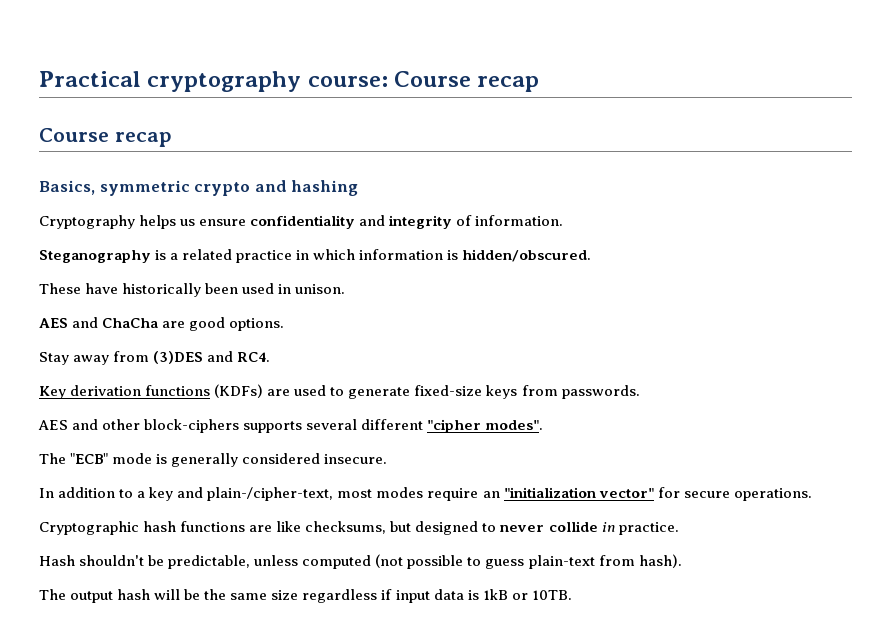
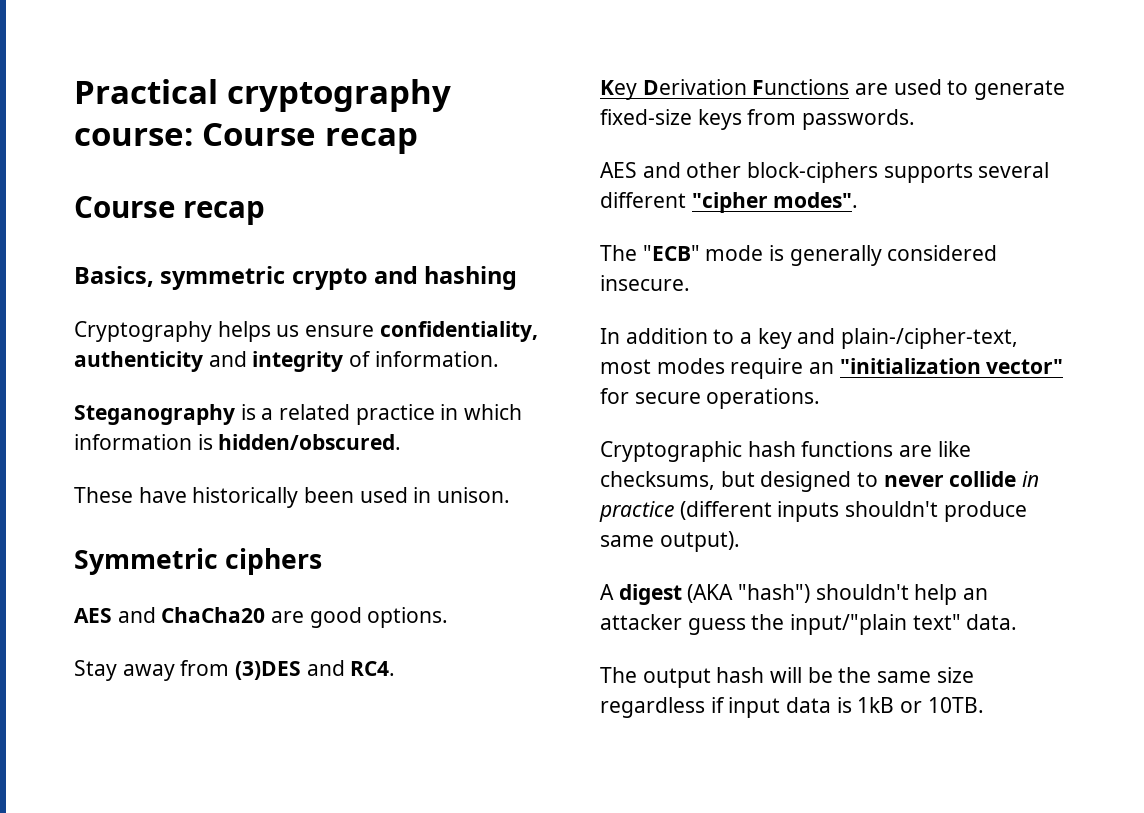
- Cryptography helps us ensure confidentiality and integrity of information.
+ Cryptography helps us ensure confidentiality, authenticity and integrity of information.
- AES and ChaCha are good options.
+ Symmetric ciphers
+ AES and ChaCha20 are good options.
- Key derivation functions (KDFs) are used to generate fixed-size keys from passwords.
+ Key Derivation Functions are used to generate fixed-size keys from passwords.
- Cryptographic hash functions are like checksums, but designed to never collide in practice.
- Hash shouldn't be predictable, unless computed (not possible to guess plain-text from hash).
+ Cryptographic hash functions are like checksums, but designed to never collide in practice (different inputs shouldn't produce same output).
+ A digest (AKA "hash") shouldn't help an attacker guess the input/"plain text" data.

